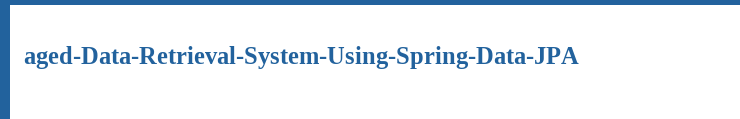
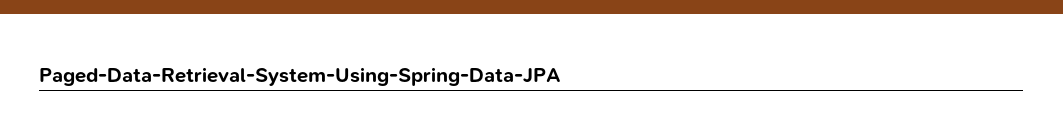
- aged-Data-Retrieval-System-Using-Spring-Data-JPA
+ Paged-Data-Retrieval-System-Using-Spring-Data-JPA

